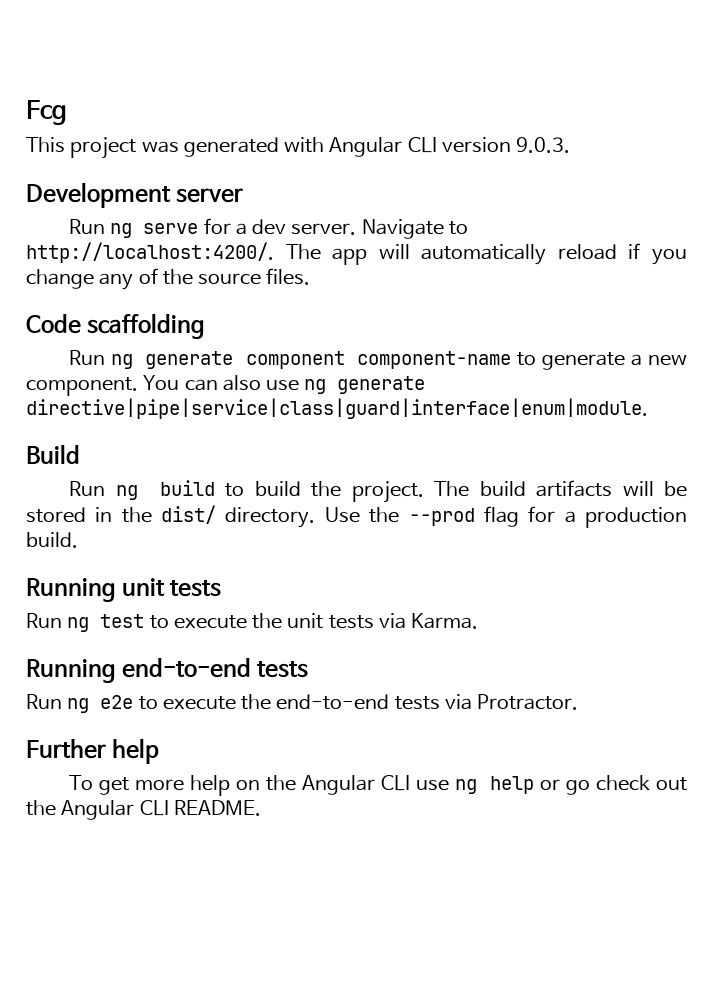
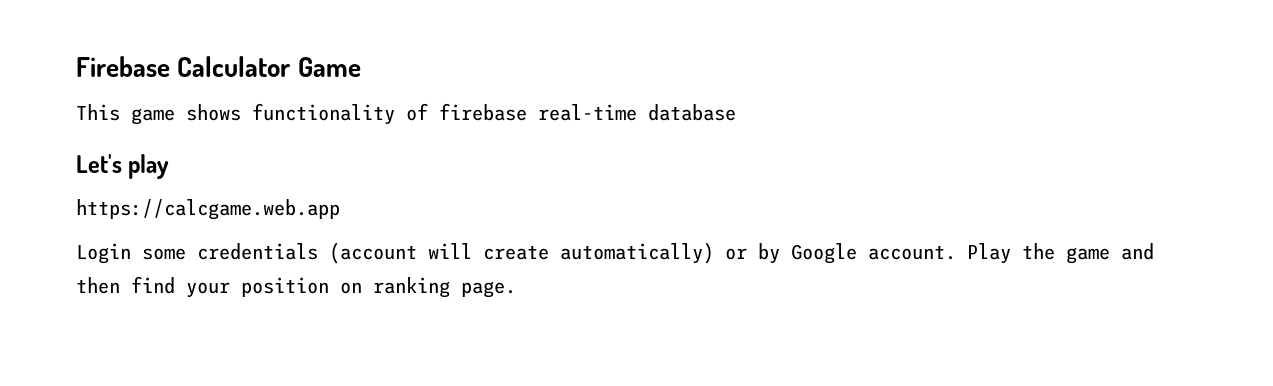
- Fcg
- This project was generated with Angular CLI version 9.0.3.
- Development server
- Run ng serve for a dev server. Navigate to http://localhost:4200/. The app will automatically reload if you change any of the source files.
- Code scaffolding
- Run ng generate component component-name to generate a new component. You can also use ng generate directive|pipe|service|class|guard|interface|enum|module.
- Build
- Run ng build to build the project. The build artifacts will be stored in the dist/ directory. Use the --prod flag for a production build.
- Running unit tests
- Run ng test to execute the unit tests via Karma.
- Running end-to-end tests
- Run ng e2e to execute the end-to-end tests via Protractor.
- Further help
- To get more help on the Angular CLI use ng help or go check out the Angular CLI README.
+ Firebase Calculator Game
+ This game shows functionality of firebase real-time database
+ Let's play
+ https://calcgame.web.app
+ Login some credentials (account will create automatically) or by Google account. Play the game and then find your position on ranking page.

